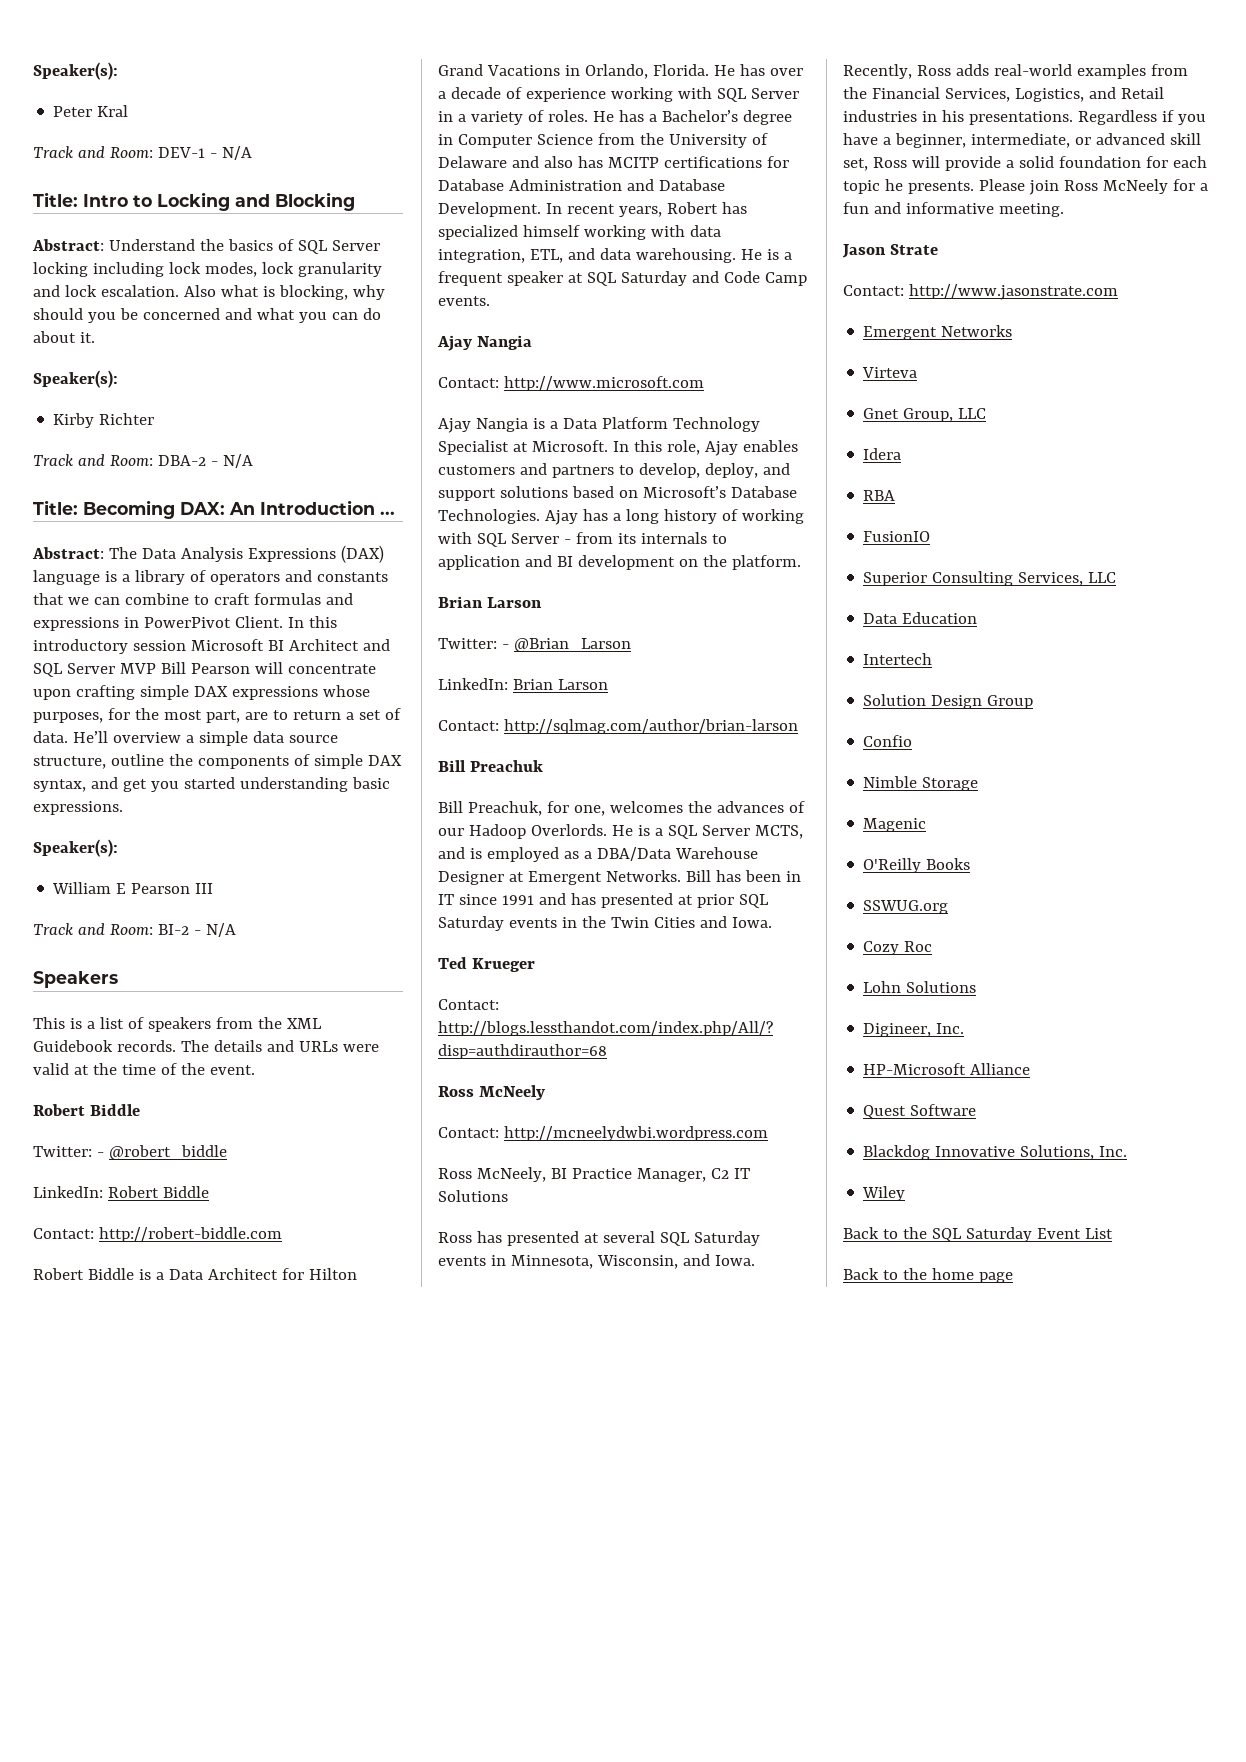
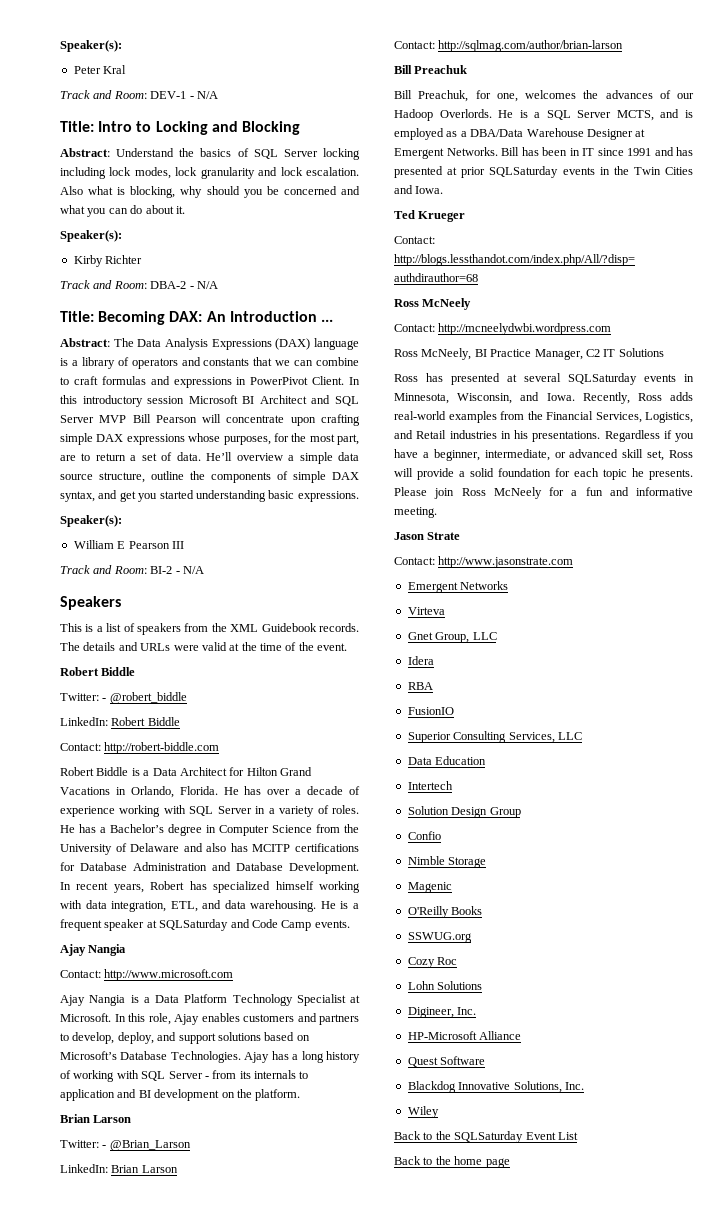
- He is a frequent speaker at SQL Saturday and Code Camp events.
+ He is a frequent speaker at SQLSaturday and Code Camp events.
- Bill has been in IT since 1991 and has presented at prior SQL Saturday events in the Twin Cities and Iowa.
+ Bill has been in IT since 1991 and has presented at prior SQLSaturday events in the Twin Cities and Iowa.
- Ross has presented at several SQL Saturday events in Minnesota, Wisconsin, and Iowa.
+ Ross has presented at several SQLSaturday events in Minnesota, Wisconsin, and Iowa.
- Back to the SQL Saturday Event List
+ Back to the SQLSaturday Event List

